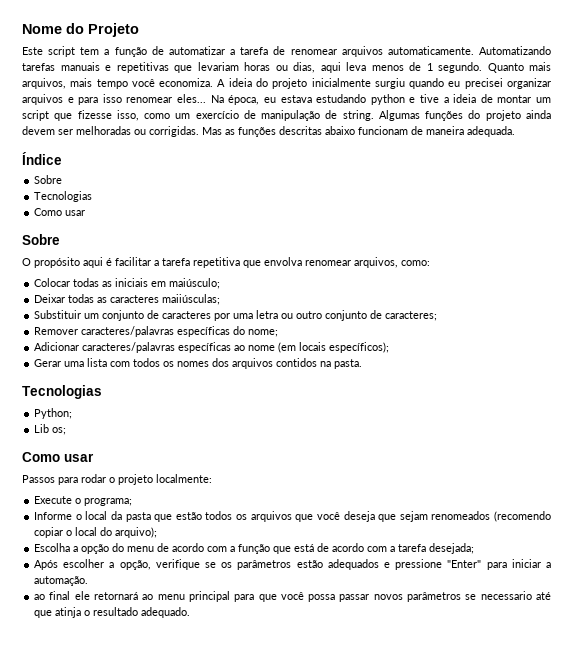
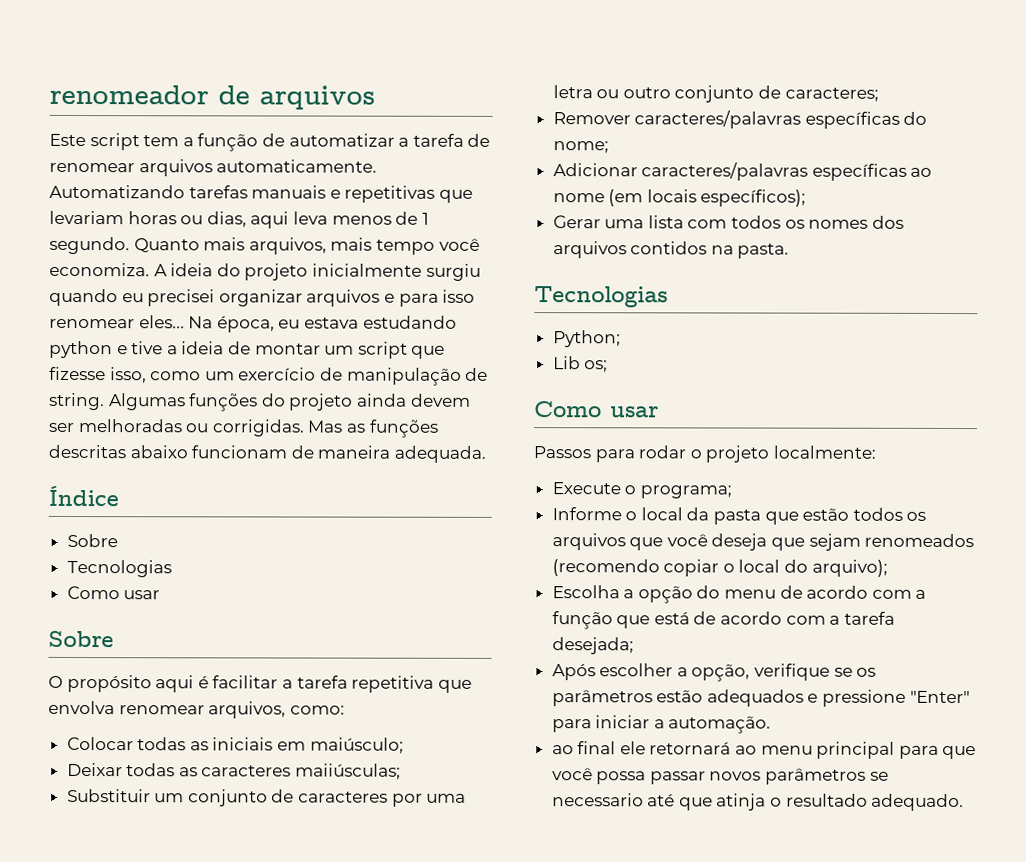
- Nome do Projeto
+ renomeador de arquivos

